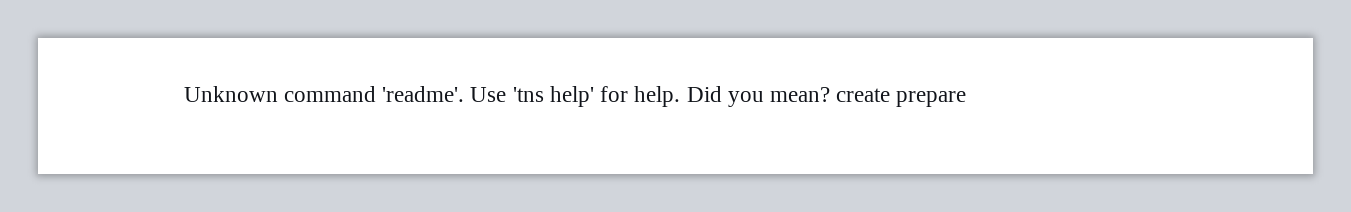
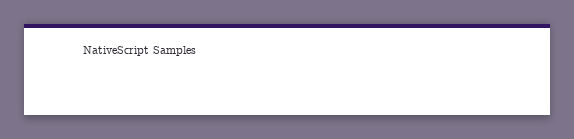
- Unknown command 'readme'. Use 'tns help' for help. Did you mean? create prepare
+ NativeScript Samples

